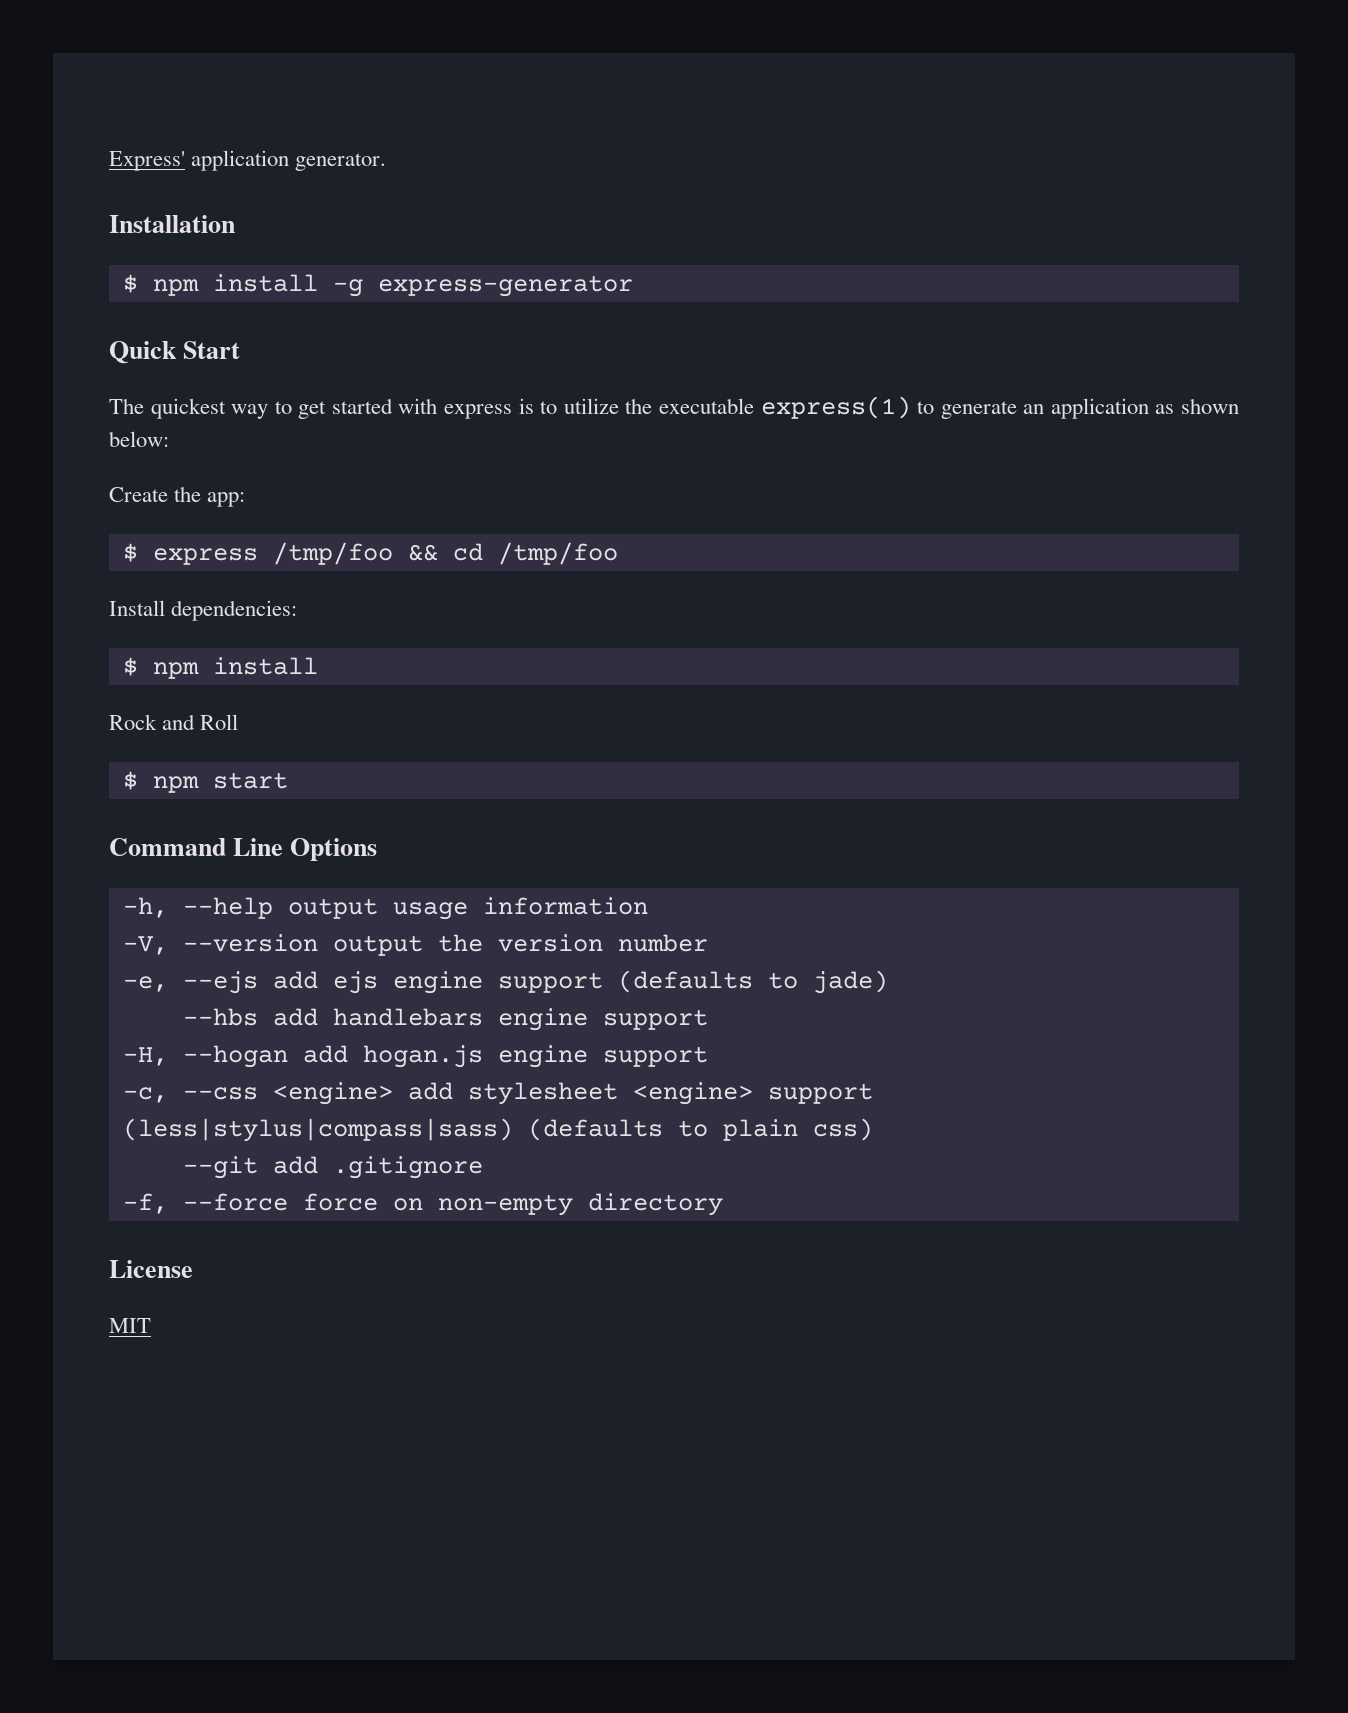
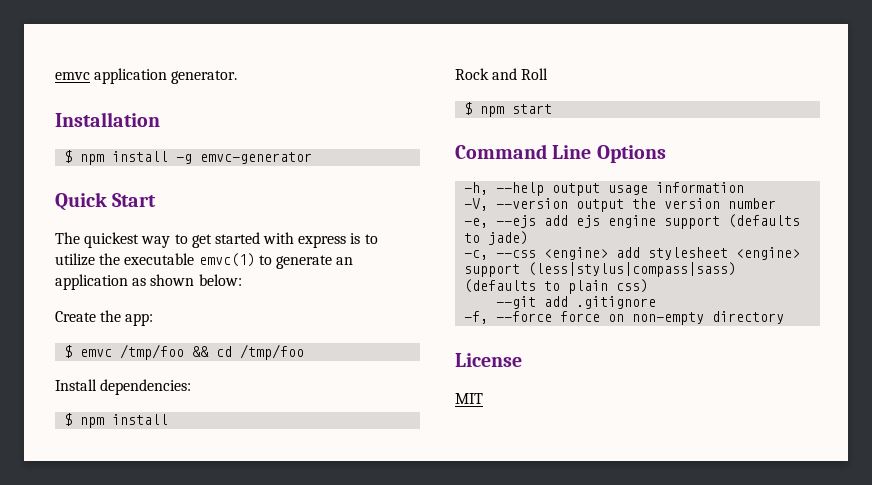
- Express' application generator.
+ emvc application generator.
- $ npm install -g express-generator
+ $ npm install -g emvc-generator
- The quickest way to get started with express is to utilize the executable express(1) to generate an application as shown below:
+ The quickest way to get started with express is to utilize the executable emvc(1) to generate an application as shown below:
- $ express /tmp/foo && cd /tmp/foo
+ $ emvc /tmp/foo && cd /tmp/foo
- --hbs add handlebars engine support
- -H, --hogan add hogan.js engine support

